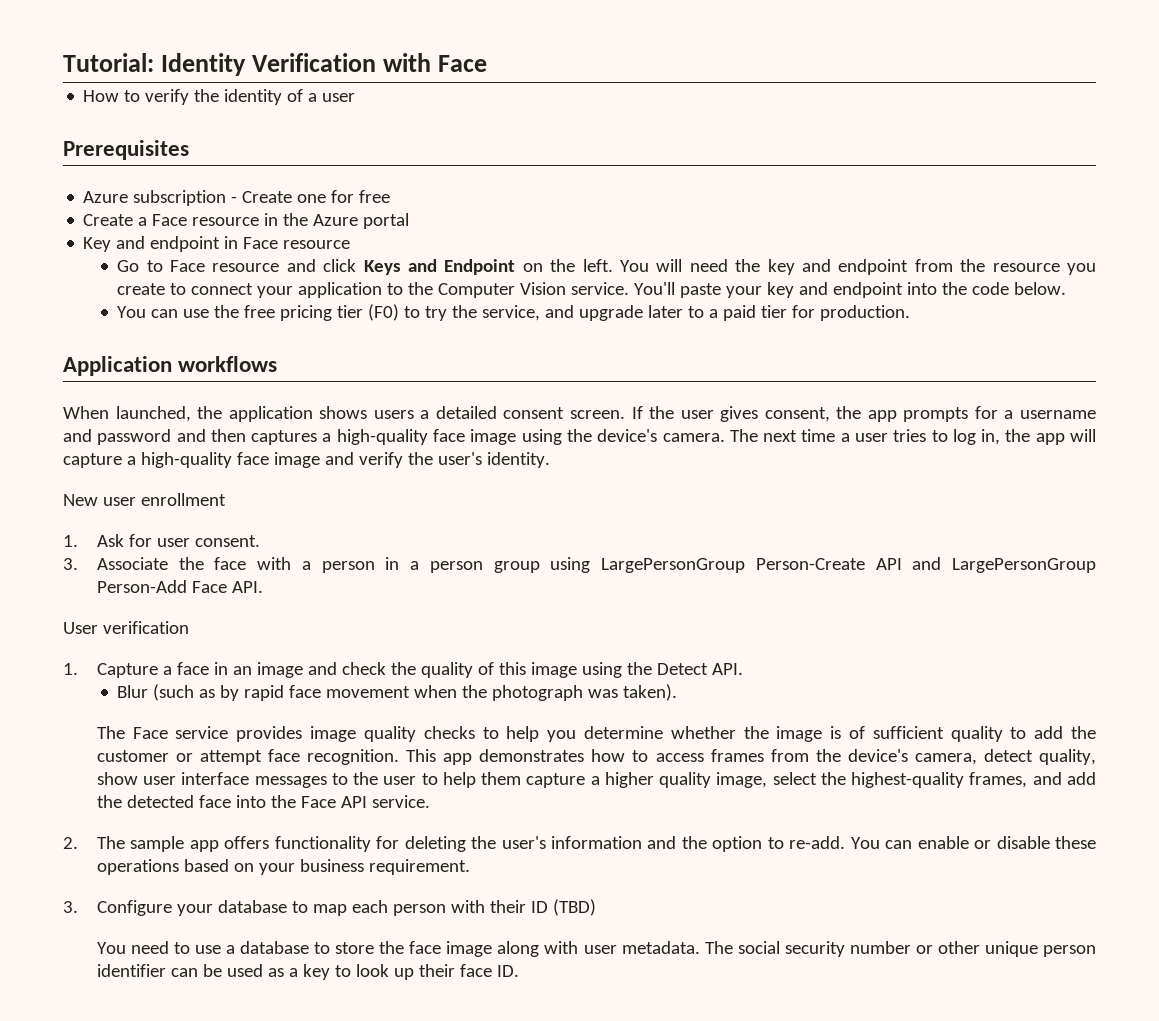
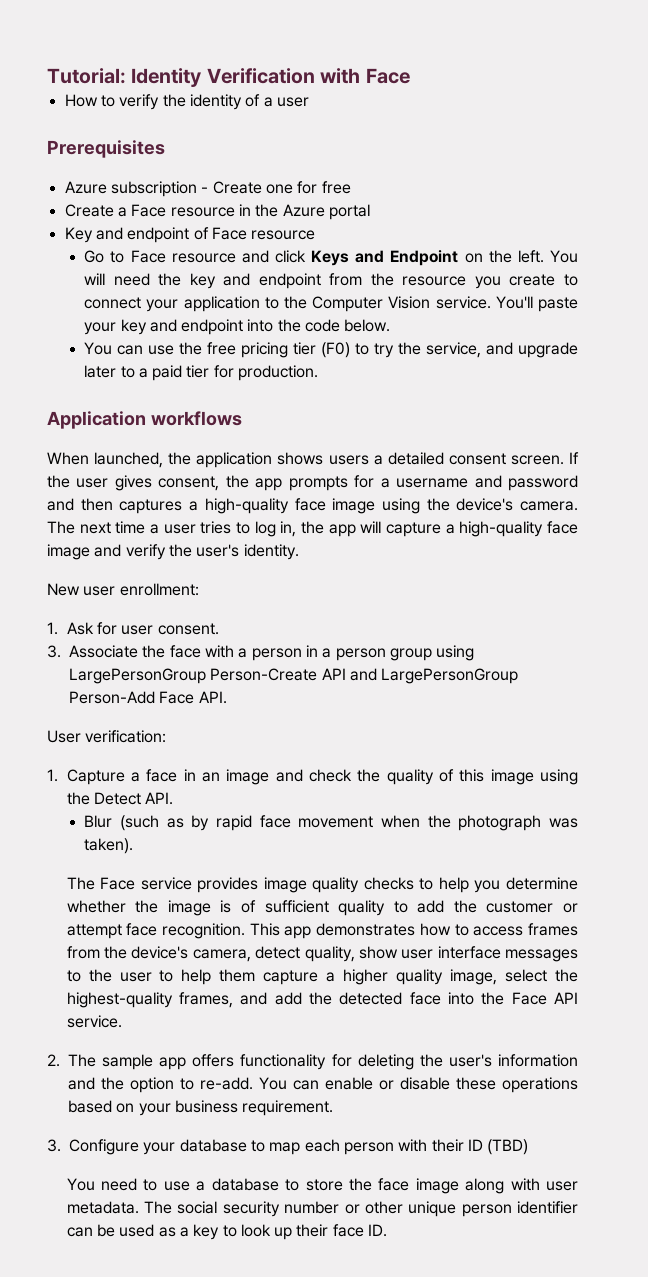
- Key and endpoint in Face resource
+ Key and endpoint of Face resource
- New user enrollment
+ New user enrollment:
- User verification
+ User verification:

